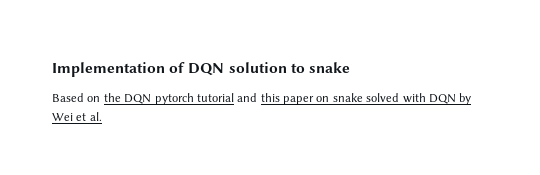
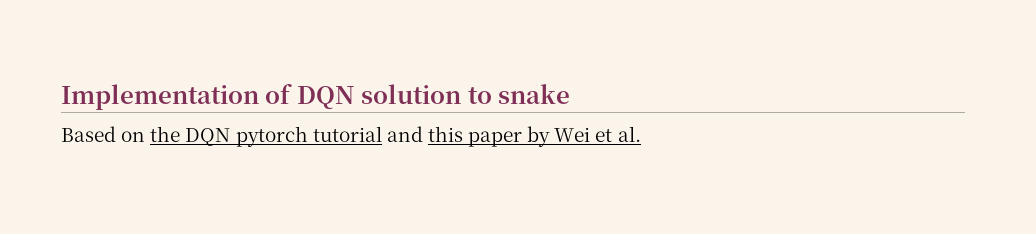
- Based on the DQN pytorch tutorial and this paper on snake solved with DQN by Wei et al.
+ Based on the DQN pytorch tutorial and this paper by Wei et al.

